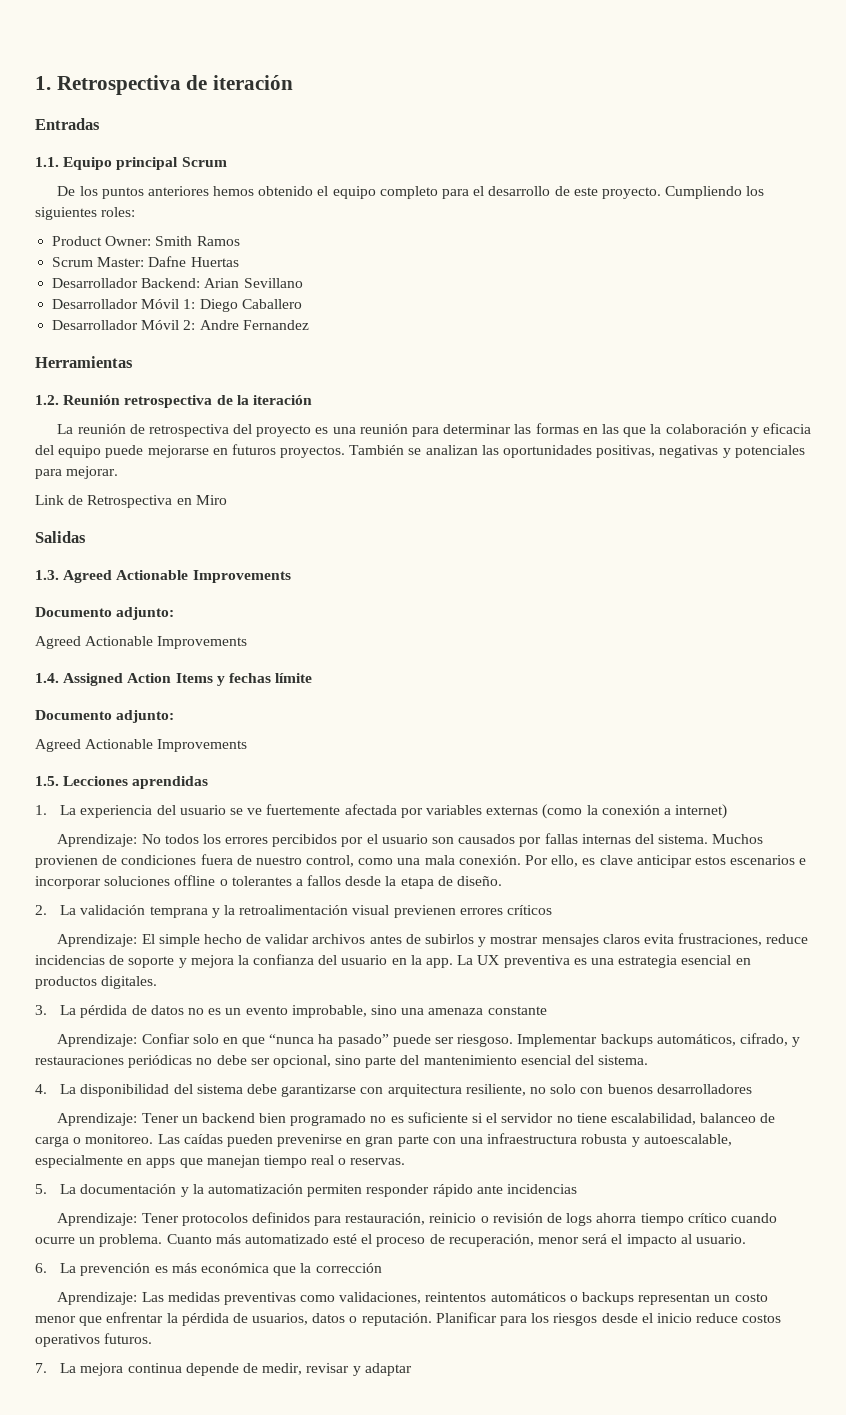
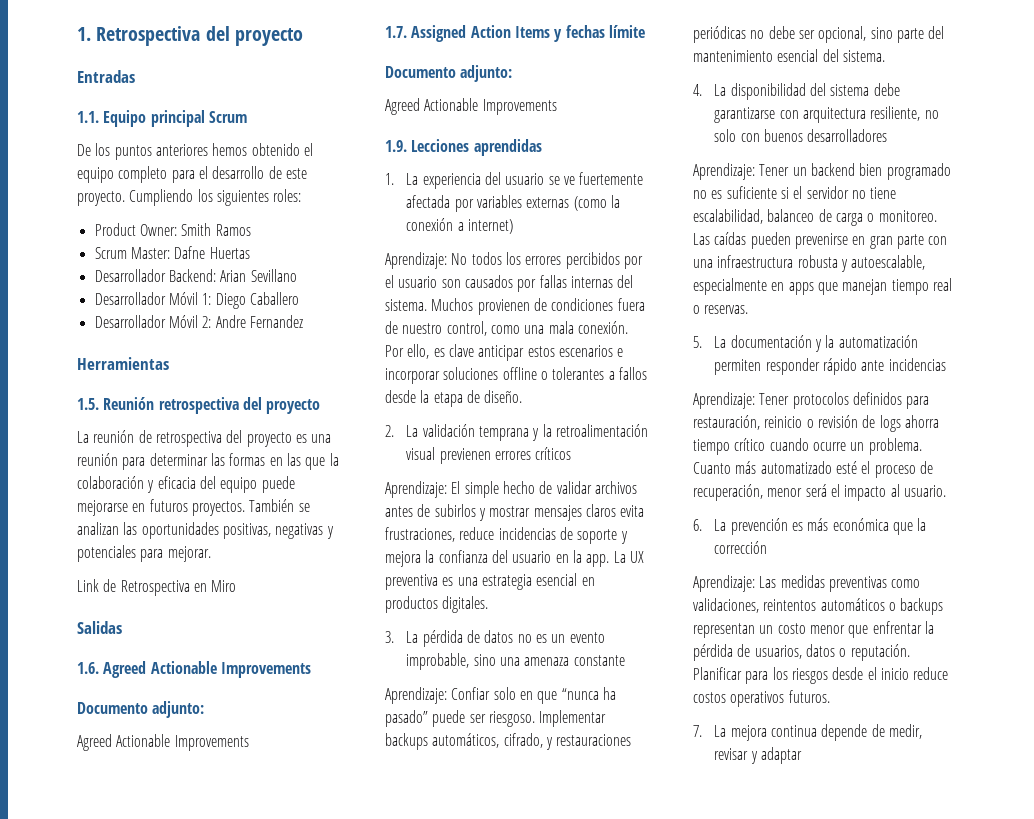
- 1. Retrospectiva de iteración
+ 1. Retrospectiva del proyecto
- 1.2. Reunión retrospectiva de la iteración
+ 1.5. Reunión retrospectiva del proyecto
- 1.3. Agreed Actionable Improvements
+ 1.6. Agreed Actionable Improvements
- 1.4. Assigned Action Items y fechas límite
+ 1.7. Assigned Action Items y fechas límite
- 1.5. Lecciones aprendidas
+ 1.9. Lecciones aprendidas

